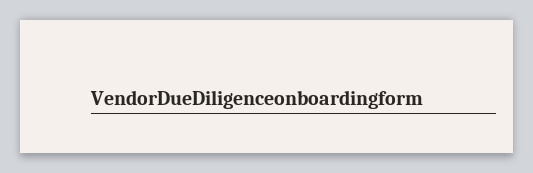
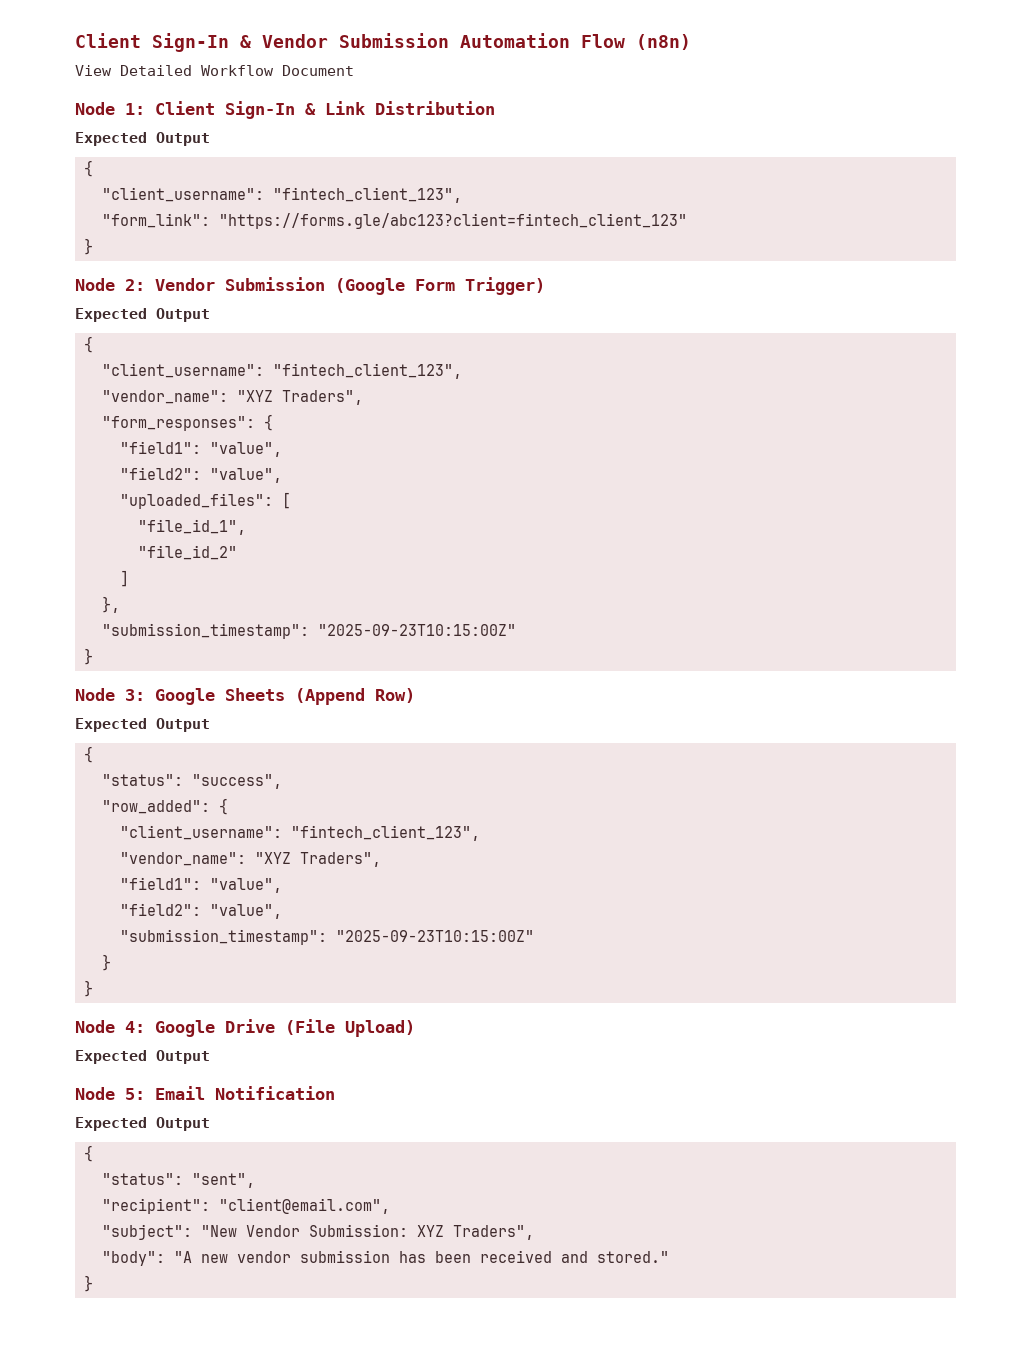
- VendorDueDiligenceonboardingform
+ Client Sign-In & Vendor Submission Automation Flow (n8n)
+ View Detailed Workflow Document
+ Node 1: Client Sign-In & Link Distribution
+ Expected Output
+ {
+ "client_username": "fintech_client_123",
+ "form_link": "https://forms.gle/abc123?client=fintech_client_123"
+ }
+ Node 2: Vendor Submission (Google Form Trigger)
+ Expected Output
+ {
+ "client_username": "fintech_client_123",
+ "vendor_name": "XYZ Traders",
+ "form_responses": {
+ "field1": "value",
+ "field2": "value",
+ "uploaded_files": [
+ "file_id_1",
+ "file_id_2"
+ ]
+ },
+ "submission_timestamp": "2025-09-23T10:15:00Z"
+ }
+ Node 3: Google Sheets (Append Row)
+ Expected Output
+ {
+ "status": "success",
+ "row_added": {
+ "client_username": "fintech_client_123",
+ "vendor_name": "XYZ Traders",
+ "field1": "value",
+ "field2": "value",
+ "submission_timestamp": "2025-09-23T10:15:00Z"
+ }
+ }
+ Node 4: Google Drive (File Upload)
+ Expected Output
+ Node 5: Email Notification
+ Expected Output
+ {
+ "status": "sent",
+ "recipient": "client@email.com",
+ "subject": "New Vendor Submission: XYZ Traders",
+ "body": "A new vendor submission has been received and stored."
+ }

